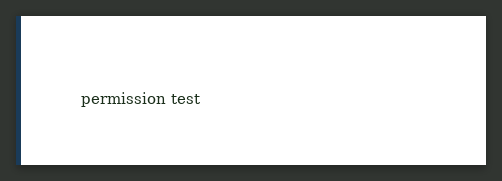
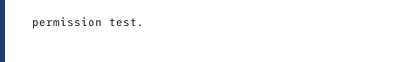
- permission test
+ permission test.

